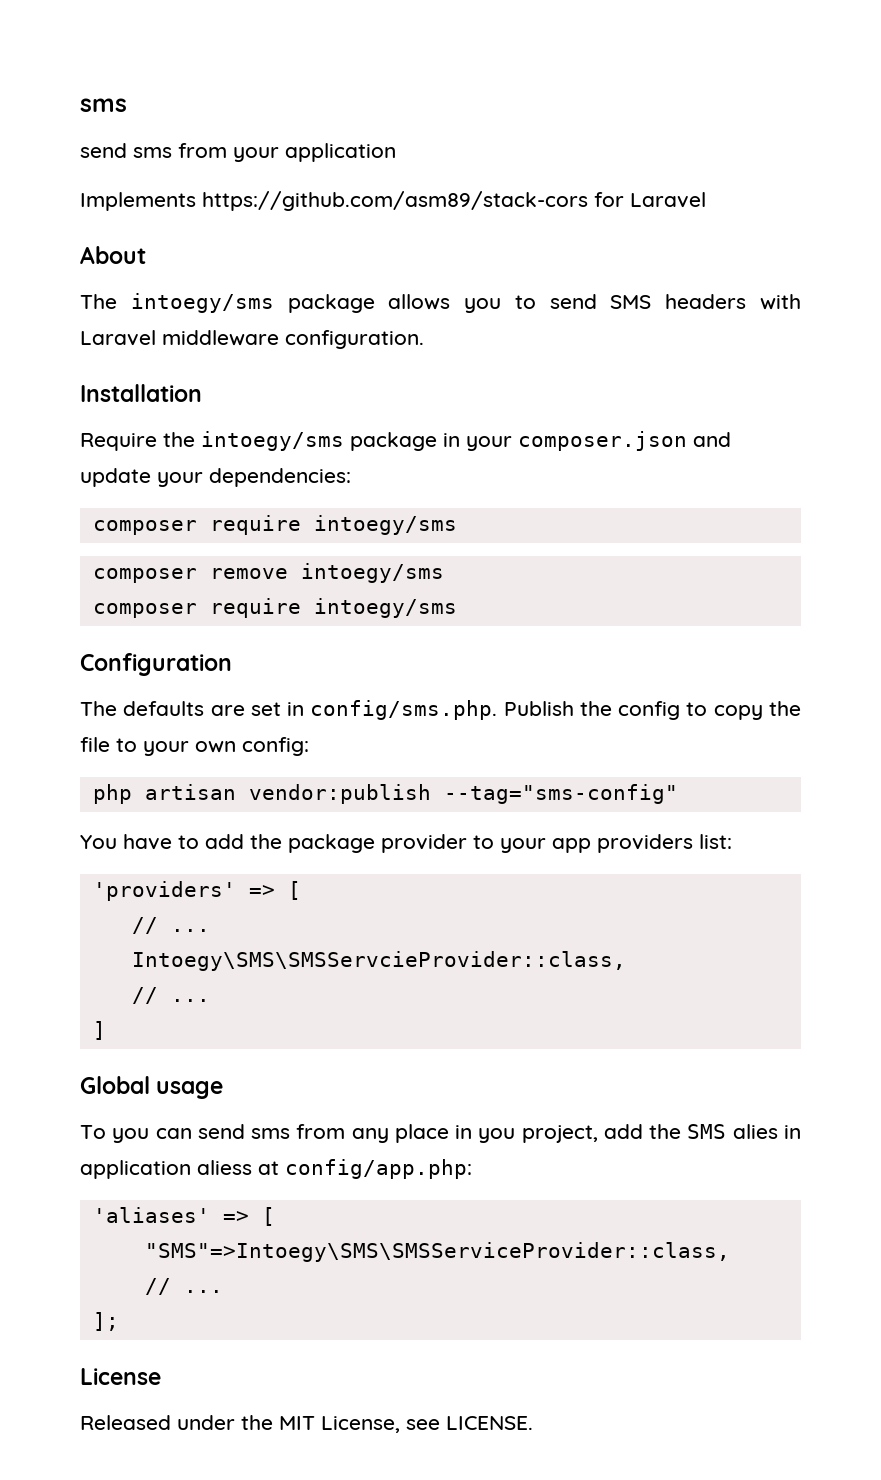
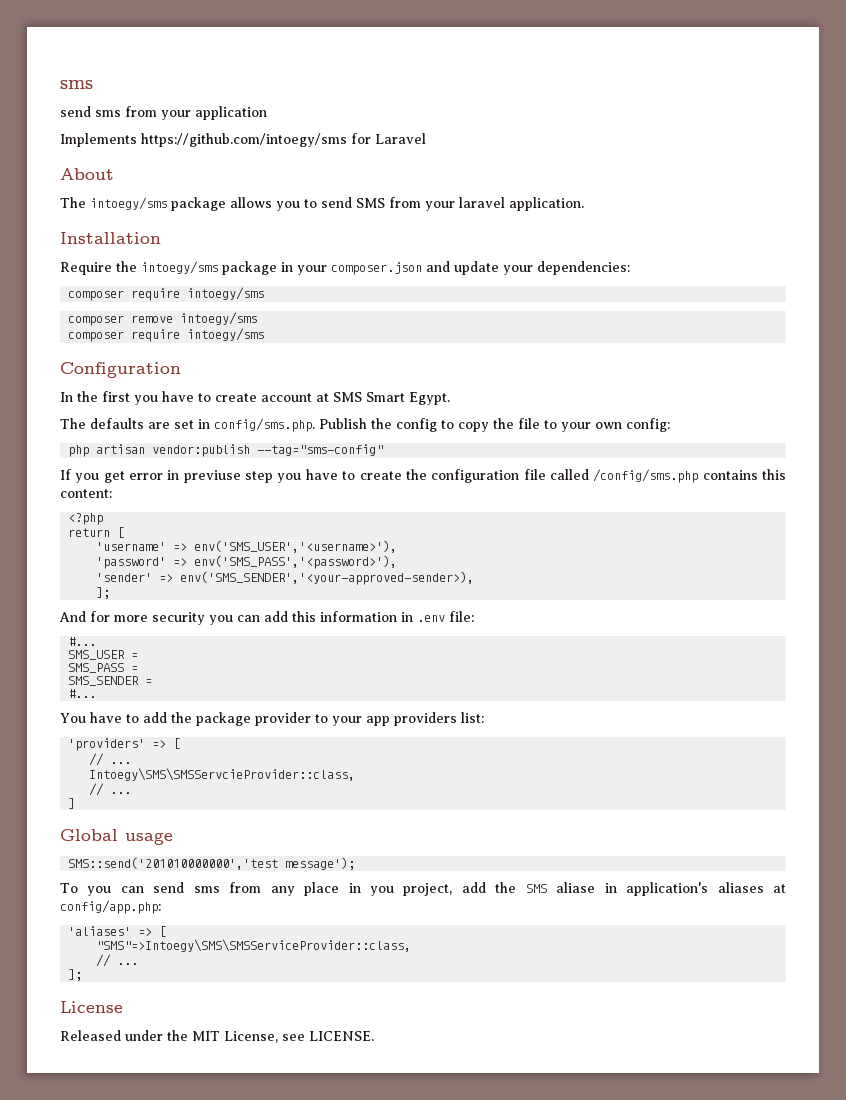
- Implements https://github.com/asm89/stack-cors for Laravel
+ Implements https://github.com/intoegy/sms for Laravel
- The intoegy/sms package allows you to send SMS headers with Laravel middleware configuration.
+ The intoegy/sms package allows you to send SMS from your laravel application.
+ In the first you have to create account at SMS Smart Egypt.
+ If you get error in previuse step you have to create the configuration file called /config/sms.php contains this content:
+ <?php
+ return [
+ 'username' => env('SMS_USER','<username>'),
+ 'password' => env('SMS_PASS','<password>'),
+ 'sender' => env('SMS_SENDER','<your-approved-sender>),
+ ];
+ And for more security you can add this information in .env file:
+ #...
+ SMS_USER =
+ SMS_PASS =
+ SMS_SENDER =
+ #...
+ SMS::send('201010000000','test message');
- To you can send sms from any place in you project, add the SMS alies in application aliess at config/app.php:
+ To you can send sms from any place in you project, add the SMS aliase in application's aliases at config/app.php:

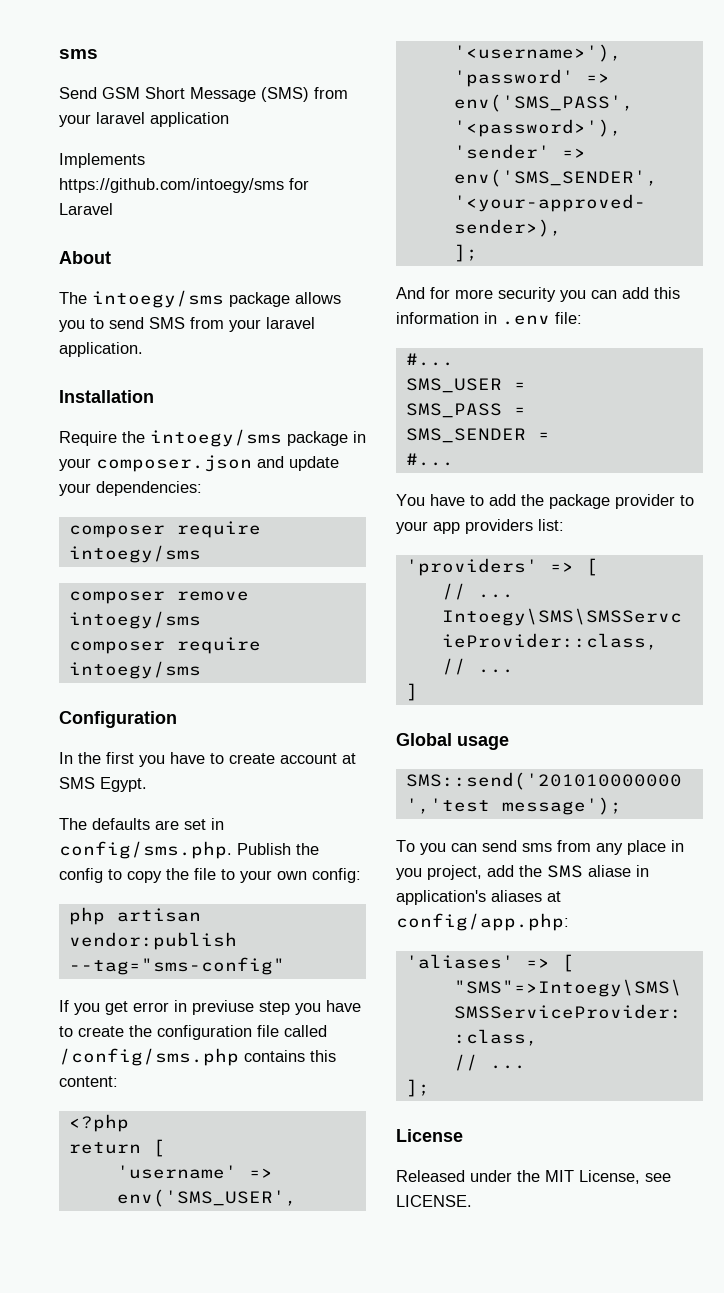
- send sms from your application
+ Send GSM Short Message (SMS) from your laravel application
- In the first you have to create account at SMS Smart Egypt.
+ In the first you have to create account at SMS Egypt.

